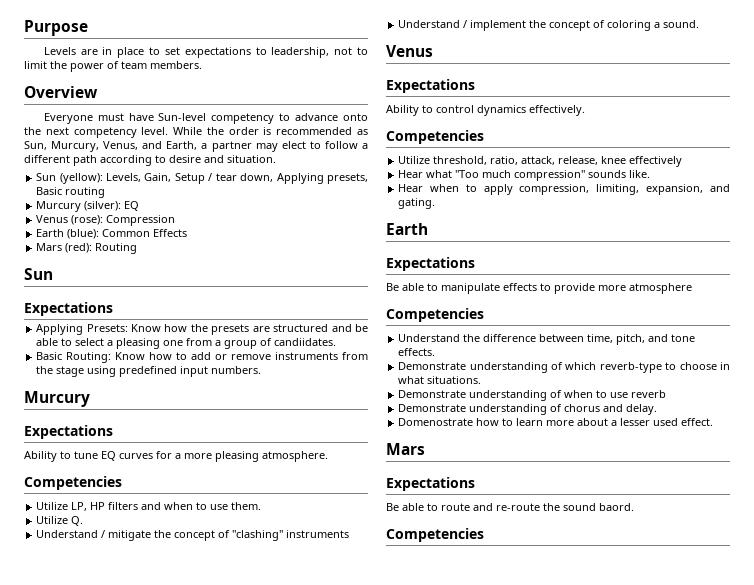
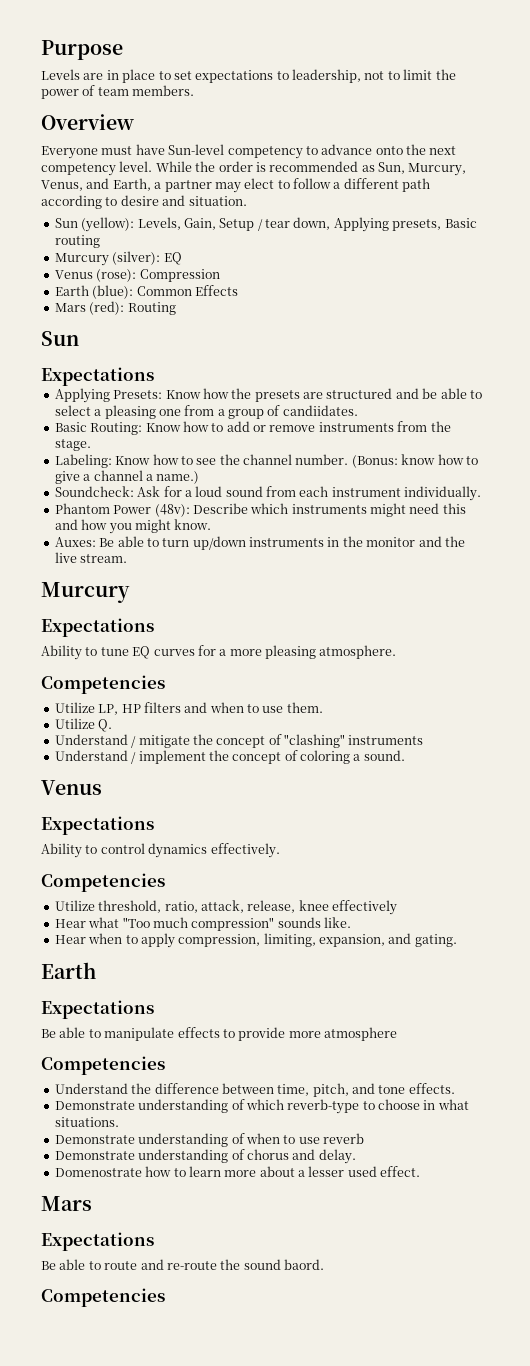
- Basic Routing: Know how to add or remove instruments from the stage using predefined input numbers.
+ Basic Routing: Know how to add or remove instruments from the stage.
+ Labeling: Know how to see the channel number. (Bonus: know how to give a channel a name.)
+ Soundcheck: Ask for a loud sound from each instrument individually.
+ Phantom Power (48v): Describe which instruments might need this and how you might know.
+ Auxes: Be able to turn up/down instruments in the monitor and the live stream.

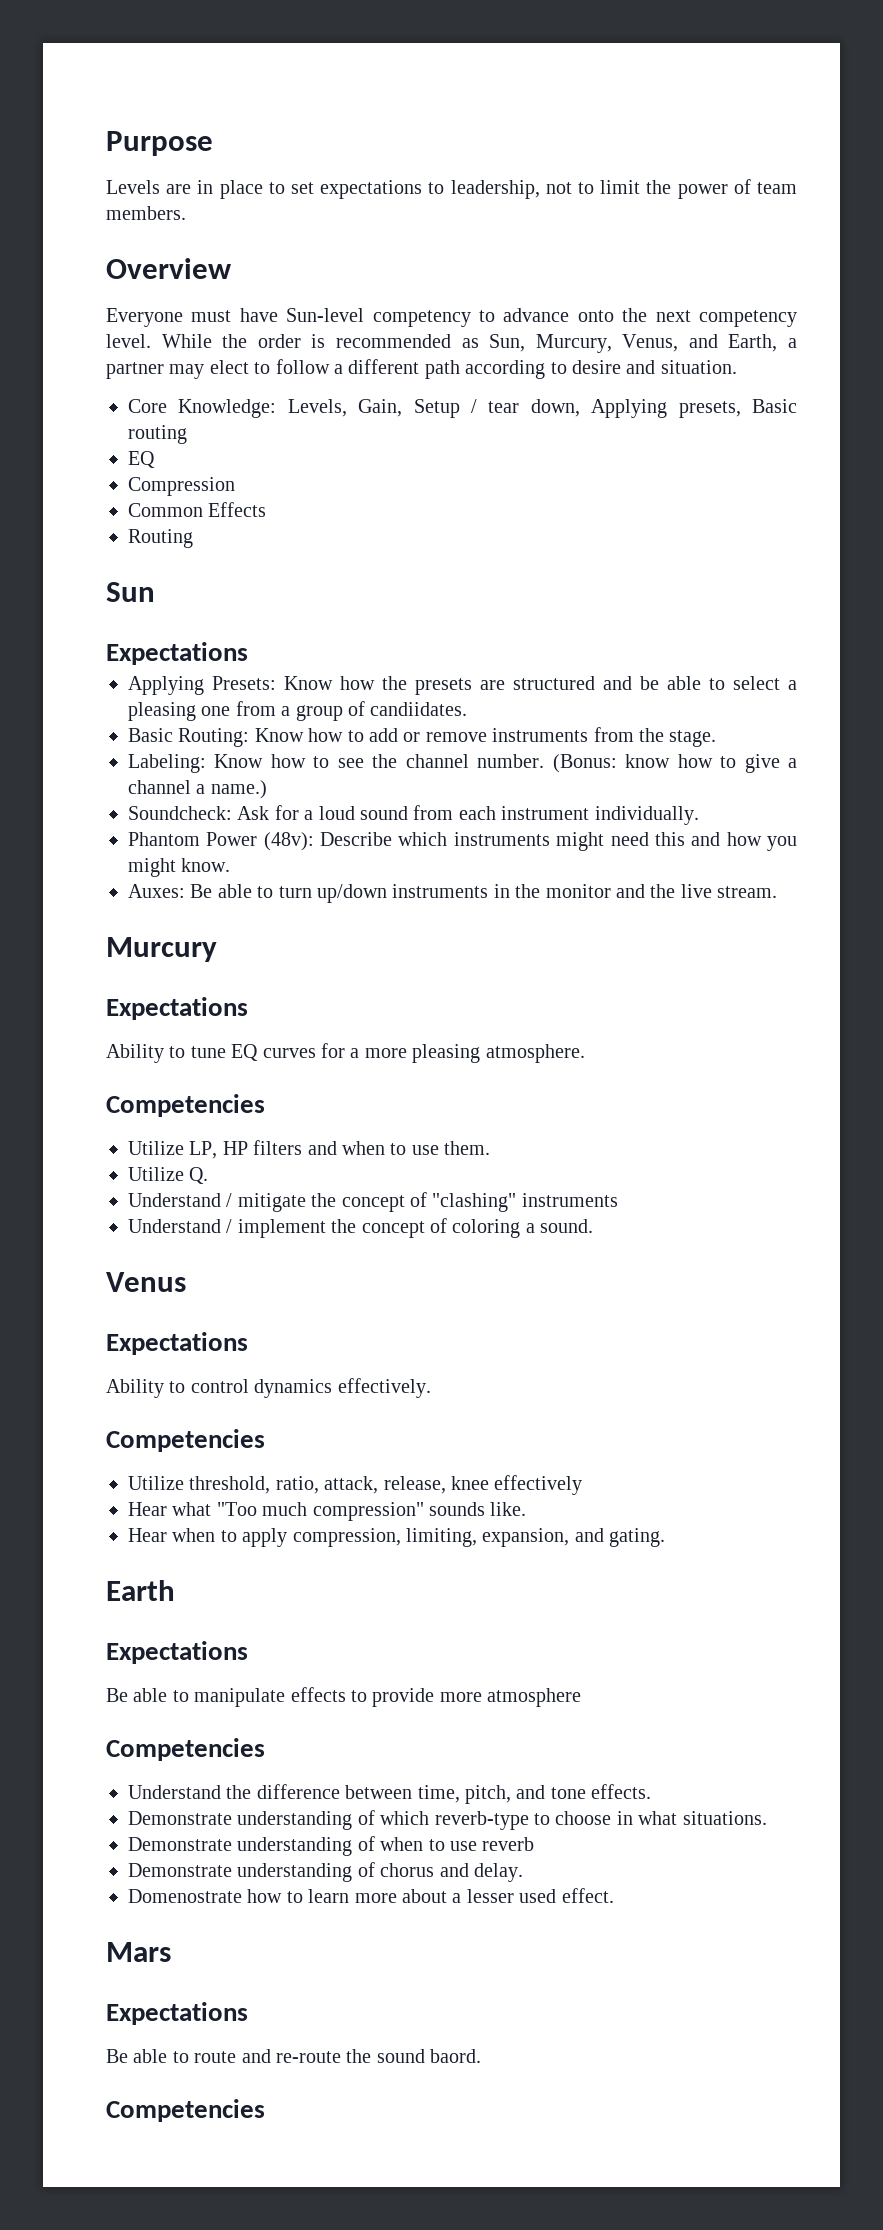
- Sun (yellow): Levels, Gain, Setup / tear down, Applying presets, Basic routing
- Murcury (silver): EQ
+ Core Knowledge: Levels, Gain, Setup / tear down, Applying presets, Basic routing
+ EQ
- Venus (rose): Compression
+ Compression
- Earth (blue): Common Effects
+ Common Effects
- Mars (red): Routing
+ Routing

